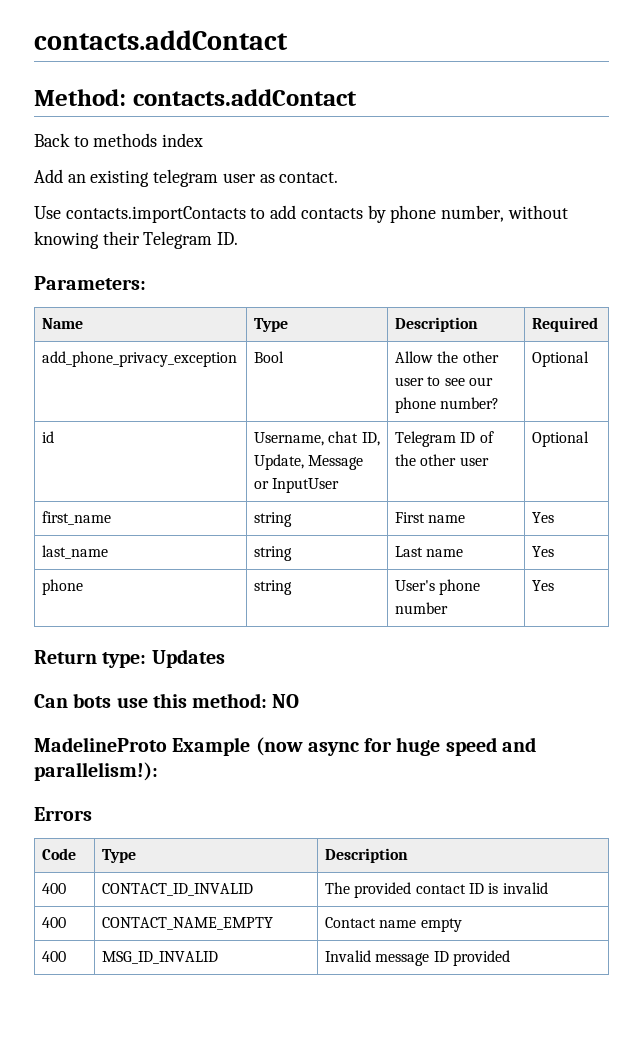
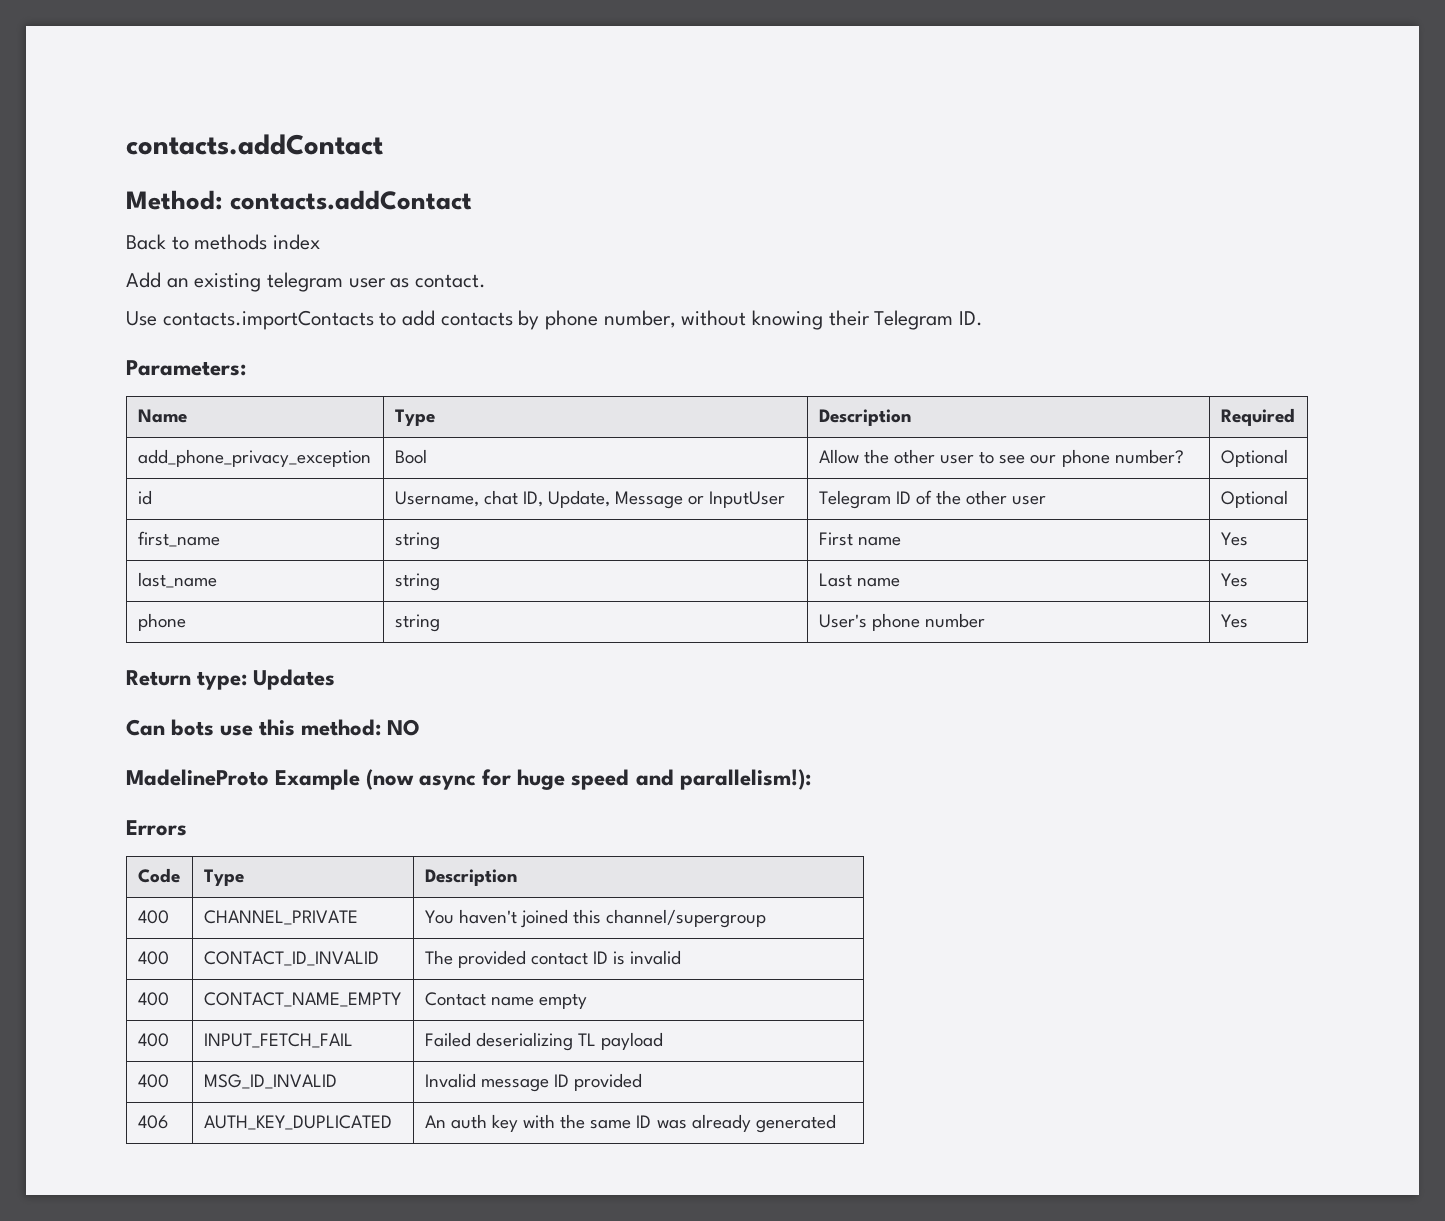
+ 400 | CHANNEL_PRIVATE | You haven't joined this channel/supergroup
+ 400 | INPUT_FETCH_FAIL | Failed deserializing TL payload
+ 406 | AUTH_KEY_DUPLICATED | An auth key with the same ID was already generated

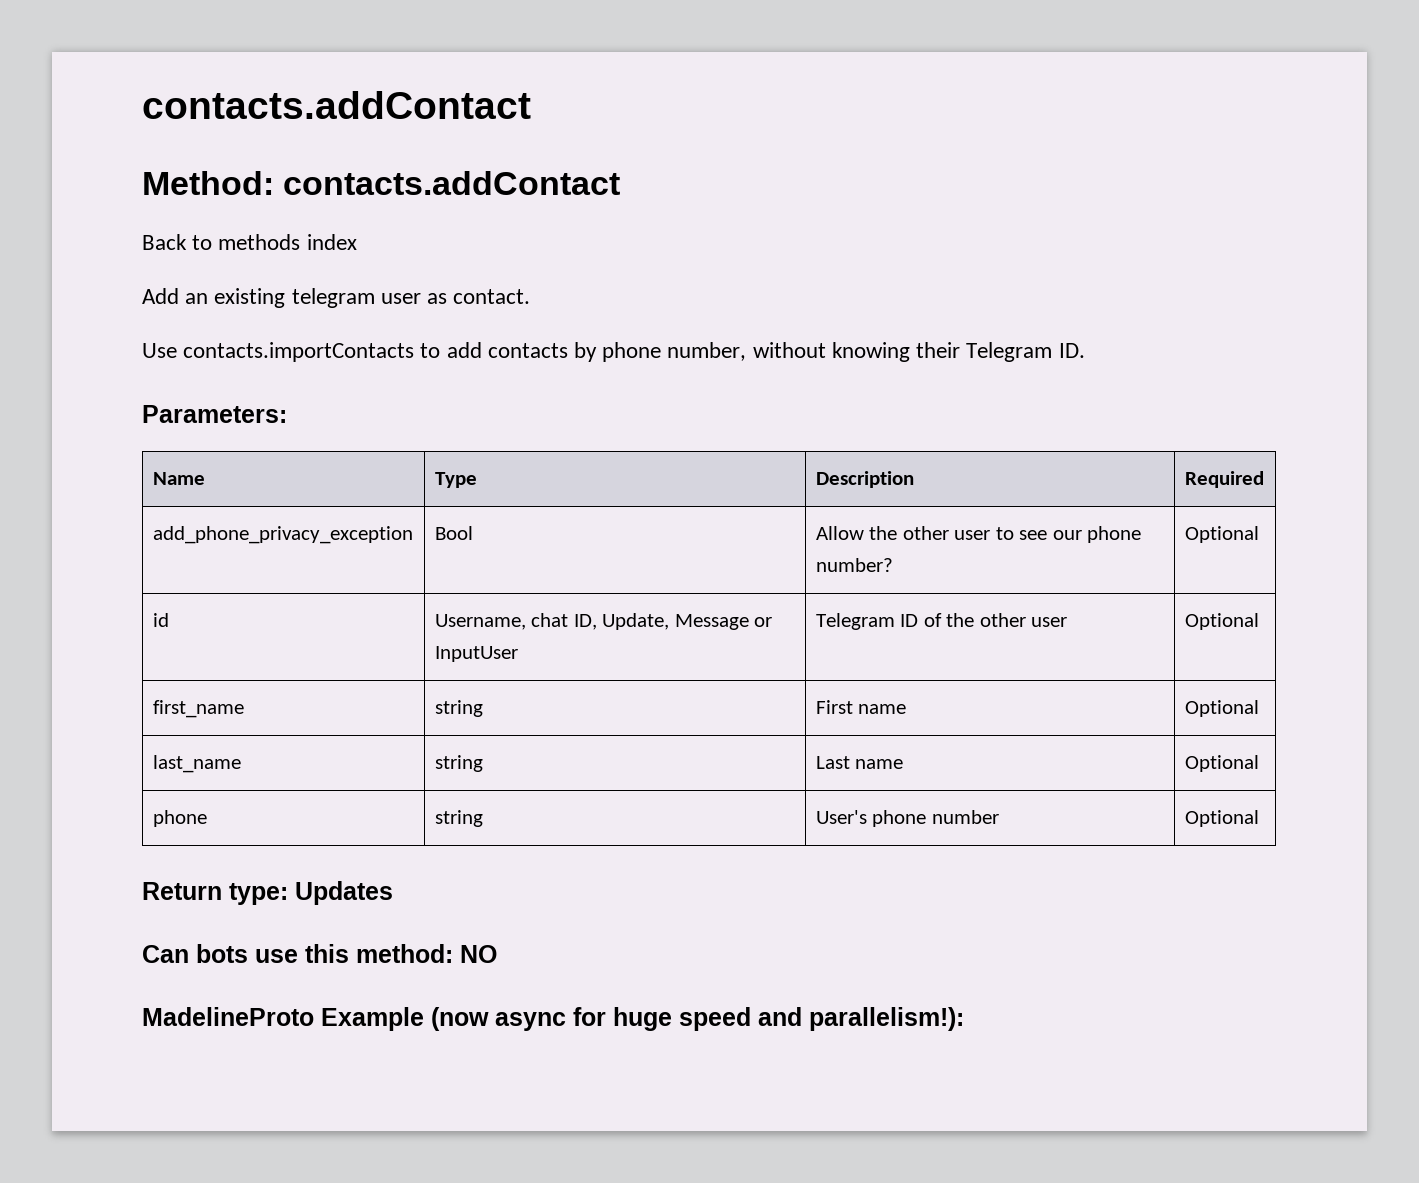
- first_name | string | First name | Yes
+ first_name | string | First name | Optional
- last_name | string | Last name | Yes
+ last_name | string | Last name | Optional
- phone | string | User's phone number | Yes
+ phone | string | User's phone number | Optional
- Errors
- Code | Type | Description
- 400 | CHANNEL_PRIVATE | You haven't joined this channel/supergroup
- 400 | CONTACT_ID_INVALID | The provided contact ID is invalid
- 400 | CONTACT_NAME_EMPTY | Contact name empty
- 400 | INPUT_FETCH_FAIL | Failed deserializing TL payload
- 400 | MSG_ID_INVALID | Invalid message ID provided
- 406 | AUTH_KEY_DUPLICATED | An auth key with the same ID was already generated

